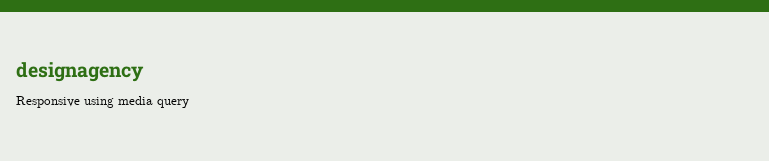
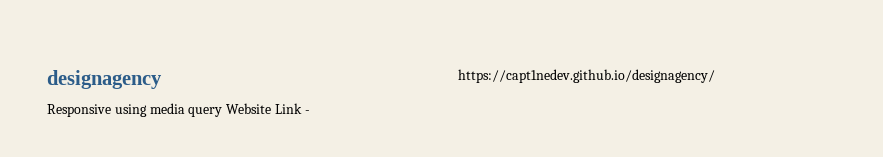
- Responsive using media query
+ Responsive using media query Website Link - https://capt1nedev.github.io/designagency/

